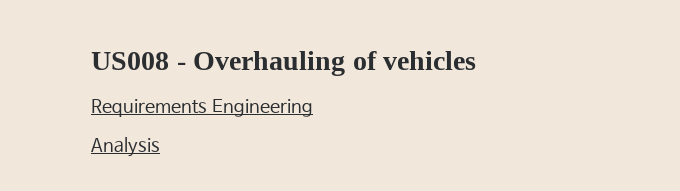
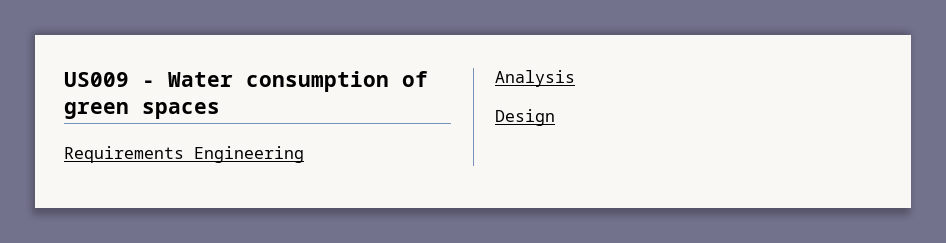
- US008 - Overhauling of vehicles
+ US009 - Water consumption of green spaces
+ Design

